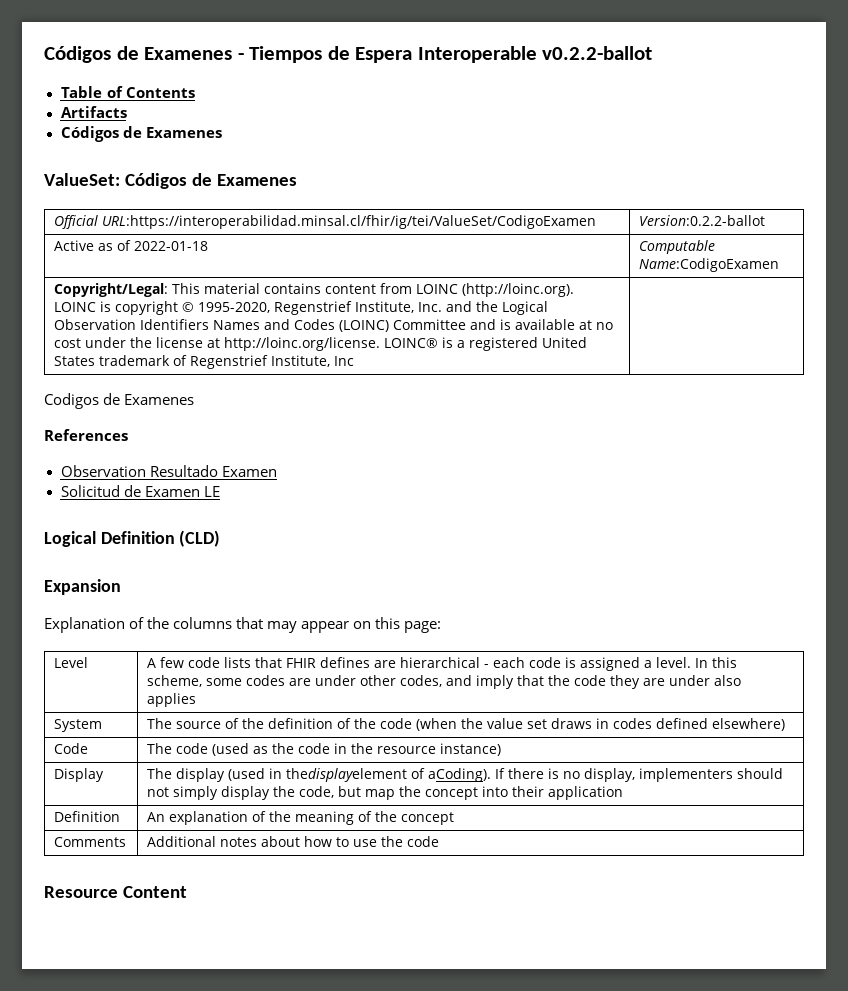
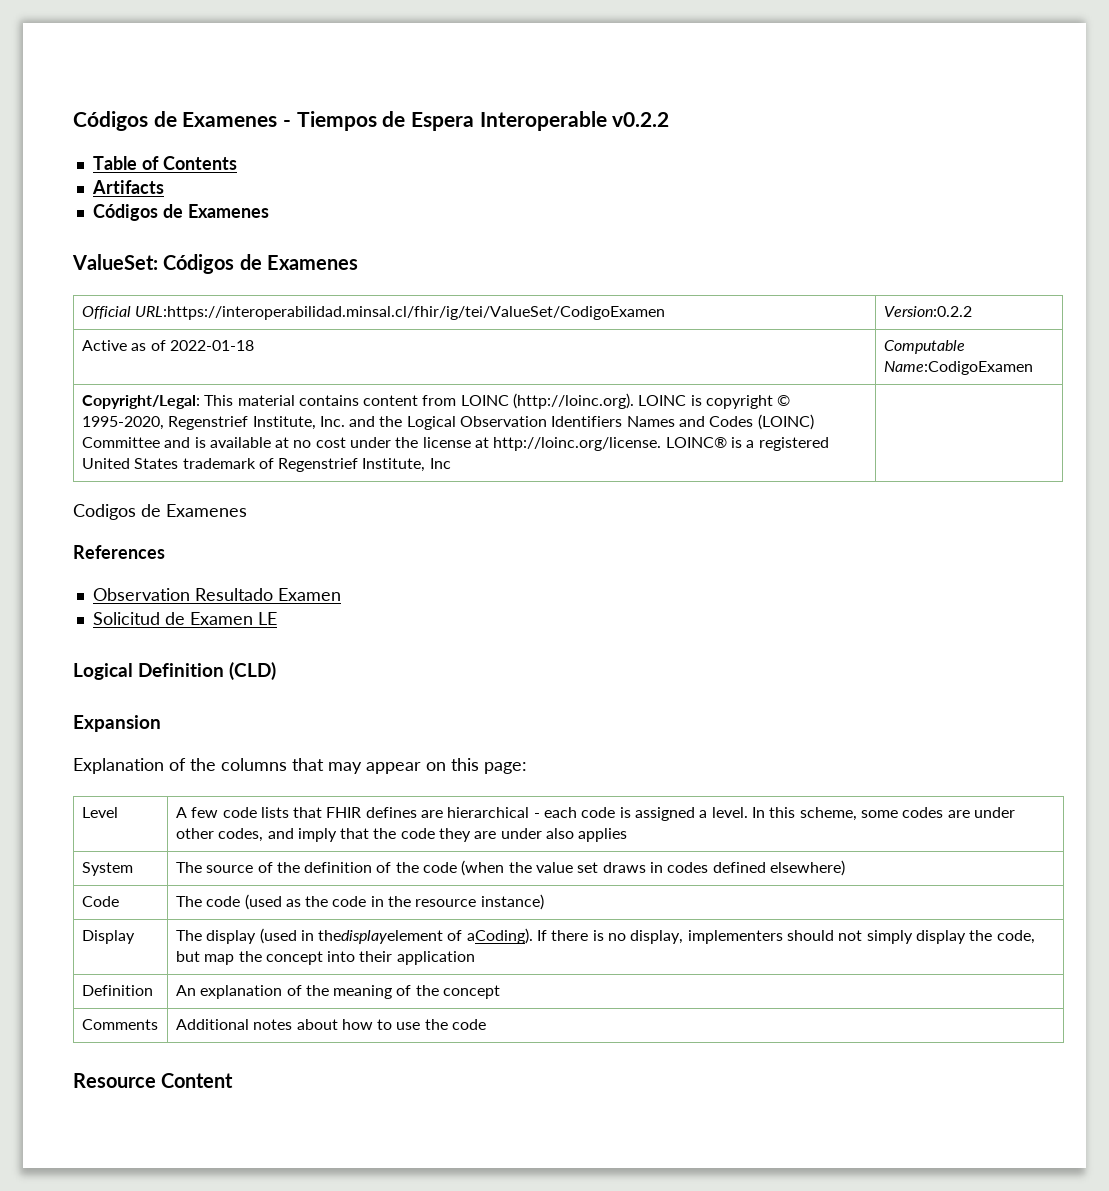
- Códigos de Examenes - Tiempos de Espera Interoperable v0.2.2-ballot
+ Códigos de Examenes - Tiempos de Espera Interoperable v0.2.2
- Official URL:https://interoperabilidad.minsal.cl/fhir/ig/tei/ValueSet/CodigoExamen | Version:0.2.2-ballot
+ Official URL:https://interoperabilidad.minsal.cl/fhir/ig/tei/ValueSet/CodigoExamen | Version:0.2.2

